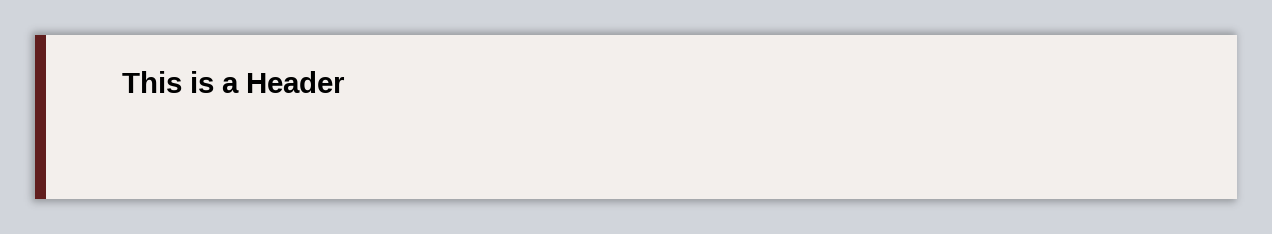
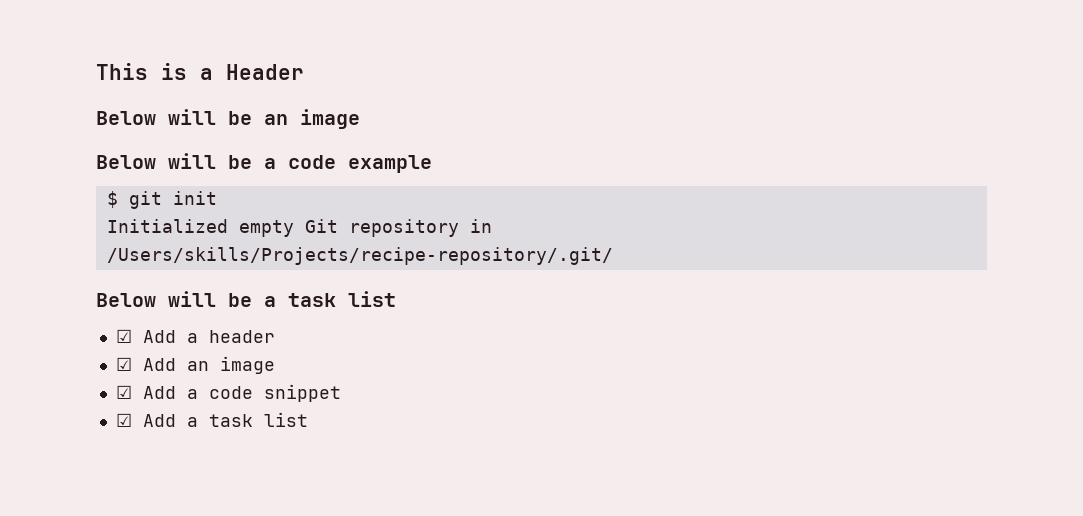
+ Below will be an image
+ Below will be a code example
+ $ git init
+ Initialized empty Git repository in /Users/skills/Projects/recipe-repository/.git/
+ Below will be a task list
+ ☑ Add a header
+ ☑ Add an image
+ ☑ Add a code snippet
+ ☑ Add a task list

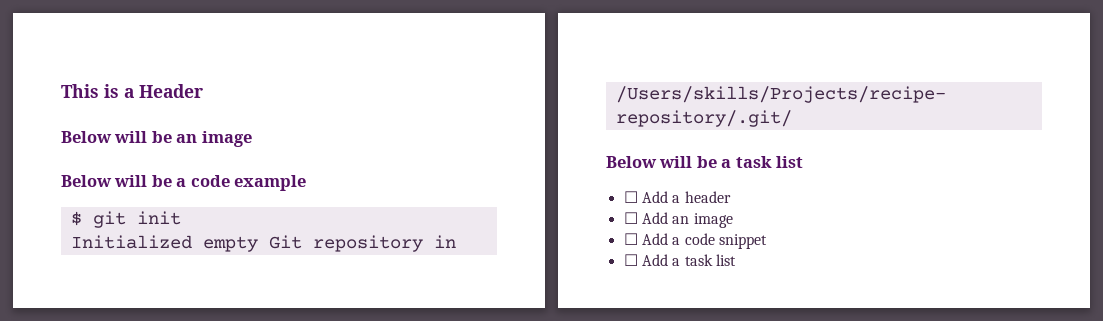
- ☑ Add a header
+ ☐ Add a header
- ☑ Add an image
+ ☐ Add an image
- ☑ Add a code snippet
+ ☐ Add a code snippet
- ☑ Add a task list
+ ☐ Add a task list

